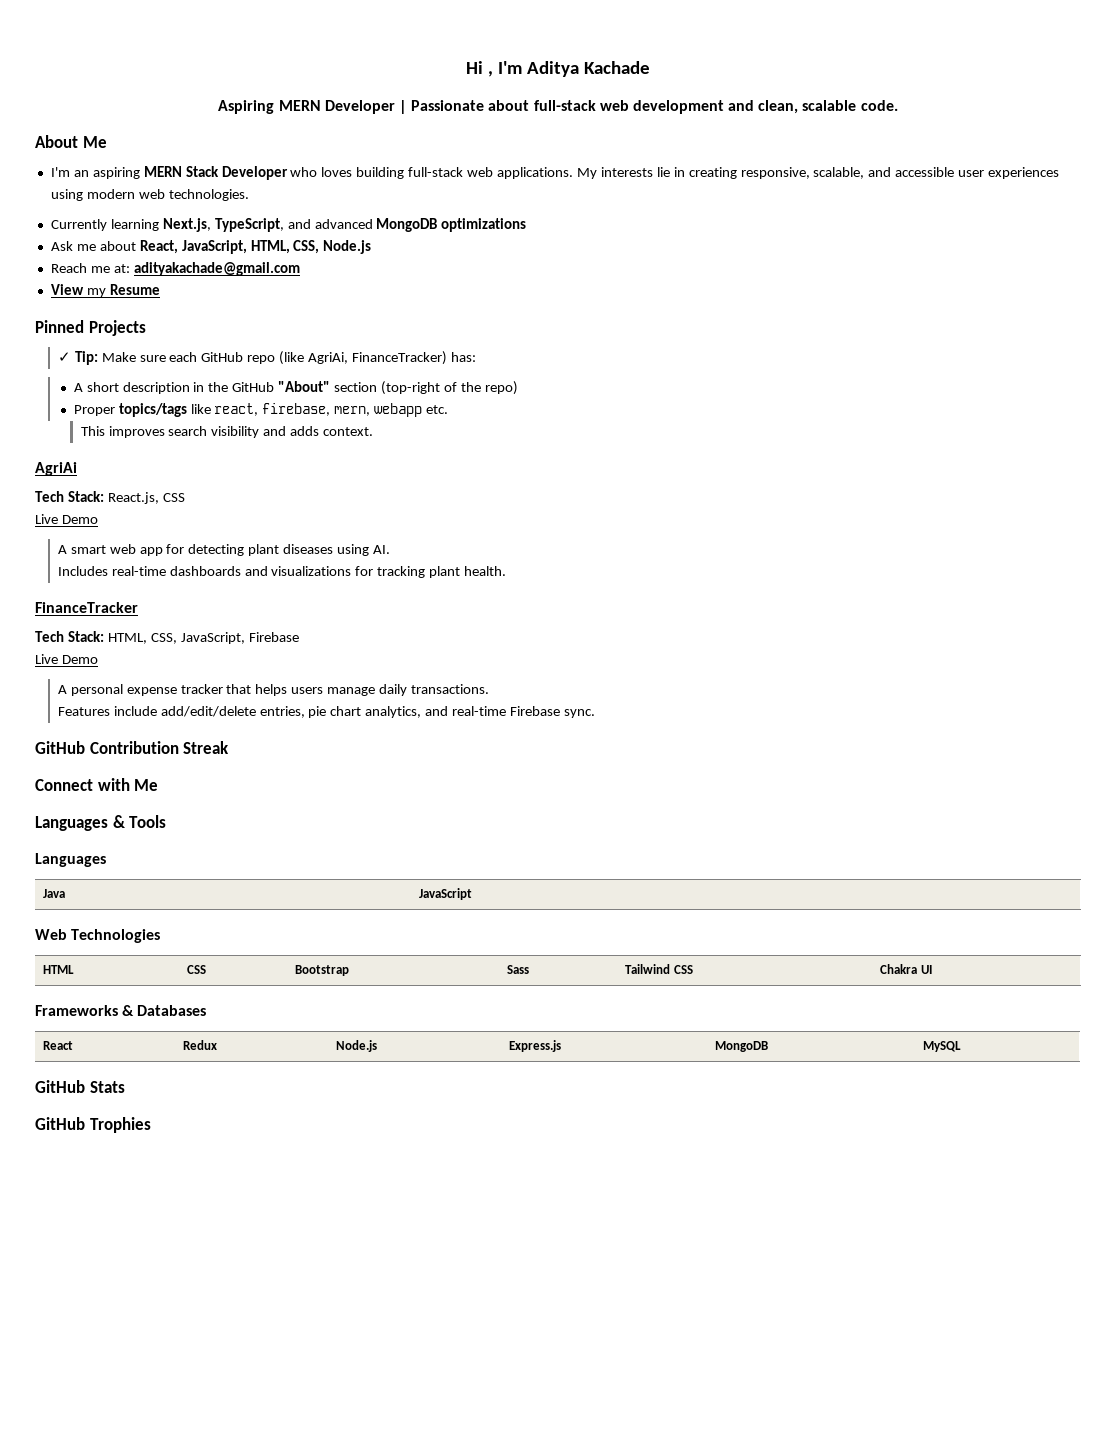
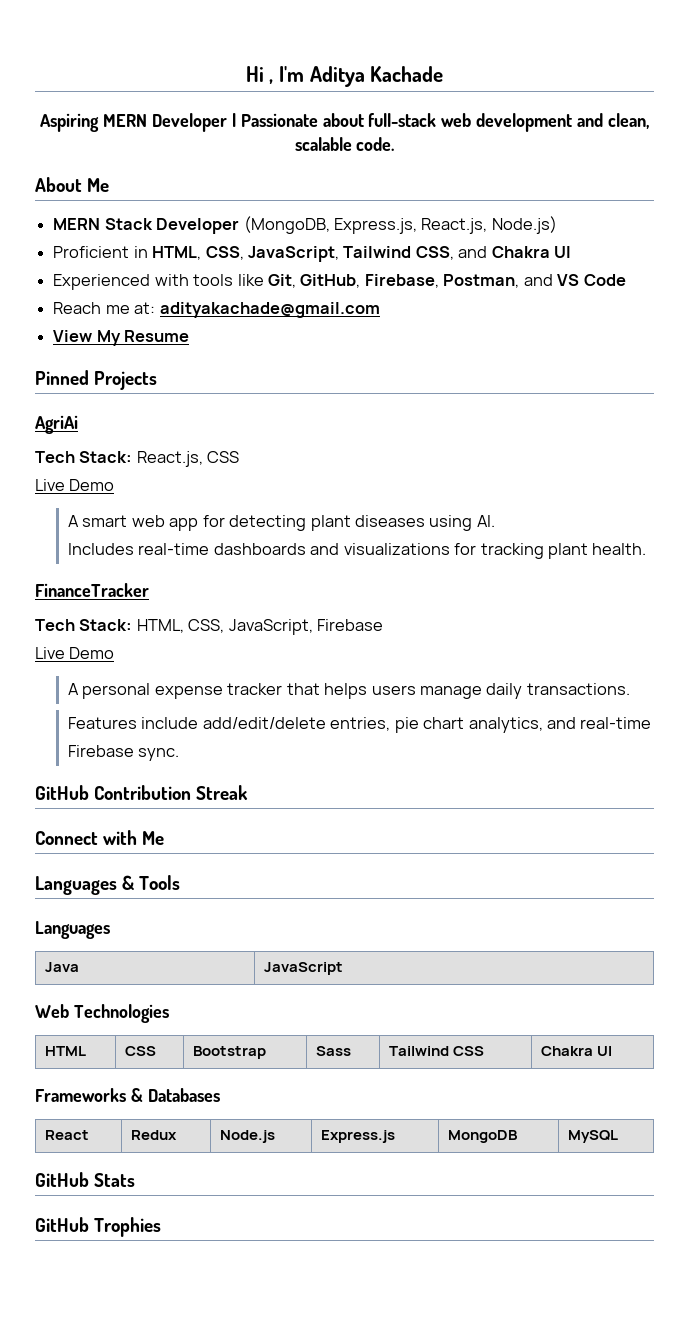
- I'm an aspiring MERN Stack Developer who loves building full-stack web applications. My interests lie in creating responsive, scalable, and accessible user experiences using modern web technologies.
- Currently learning Next.js, TypeScript, and advanced MongoDB optimizations
- Ask me about React, JavaScript, HTML, CSS, Node.js
+ MERN Stack Developer (MongoDB, Express.js, React.js, Node.js)
+ Proficient in HTML, CSS, JavaScript, Tailwind CSS, and Chakra UI
+ Experienced with tools like Git, GitHub, Firebase, Postman, and VS Code
- View my Resume
+ View My Resume
- ✓ Tip: Make sure each GitHub repo (like AgriAi, FinanceTracker) has:
- A short description in the GitHub "About" section (top-right of the repo)
- Proper topics/tags like react, firebase, mern, webapp etc.
- This improves search visibility and adds context.

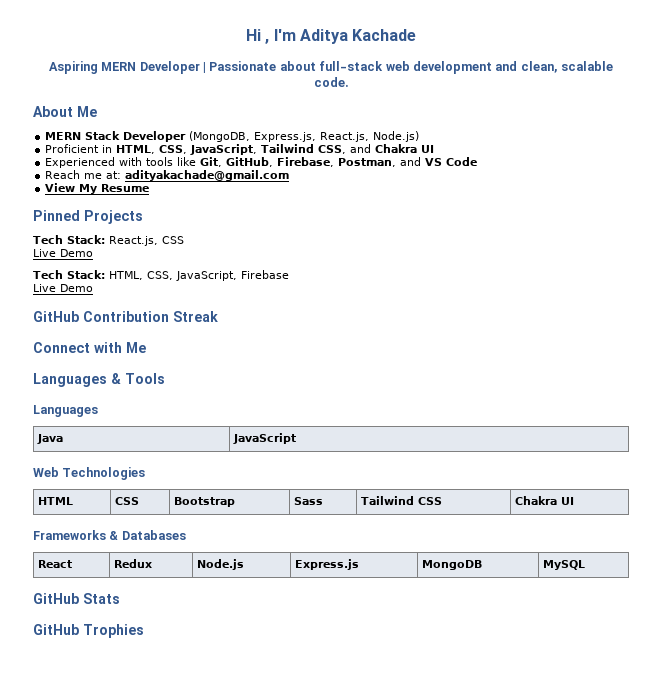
- AgriAi
- A smart web app for detecting plant diseases using AI.
- Includes real-time dashboards and visualizations for tracking plant health.
- FinanceTracker
- A personal expense tracker that helps users manage daily transactions.
- Features include add/edit/delete entries, pie chart analytics, and real-time Firebase sync.

